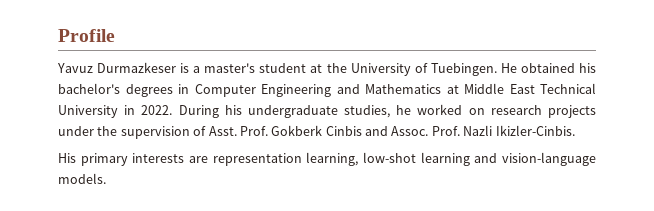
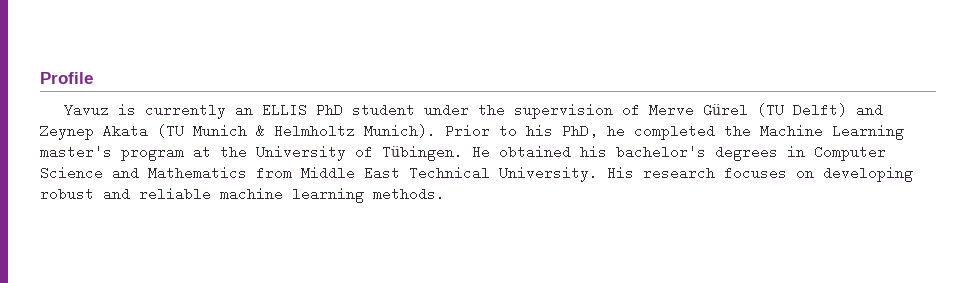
- Yavuz Durmazkeser is a master's student at the University of Tuebingen.
+ Yavuz is currently an ELLIS PhD student under the supervision of Merve Gürel (TU Delft) and Zeynep Akata (TU Munich & Helmholtz Munich). Prior to his PhD, he completed the Machine Learning master's program at the University of Tübingen.
- He obtained his bachelor's degrees in Computer Engineering and Mathematics at Middle East Technical University in 2022. During his undergraduate studies, he worked on research projects under the supervision of Asst. Prof. Gokberk Cinbis and Assoc. Prof. Nazli Ikizler-Cinbis.
- His primary interests are representation learning, low-shot learning and vision-language models.
+ He obtained his bachelor's degrees in Computer Science and Mathematics from Middle East Technical University. His research focuses on developing robust and reliable machine learning methods.

